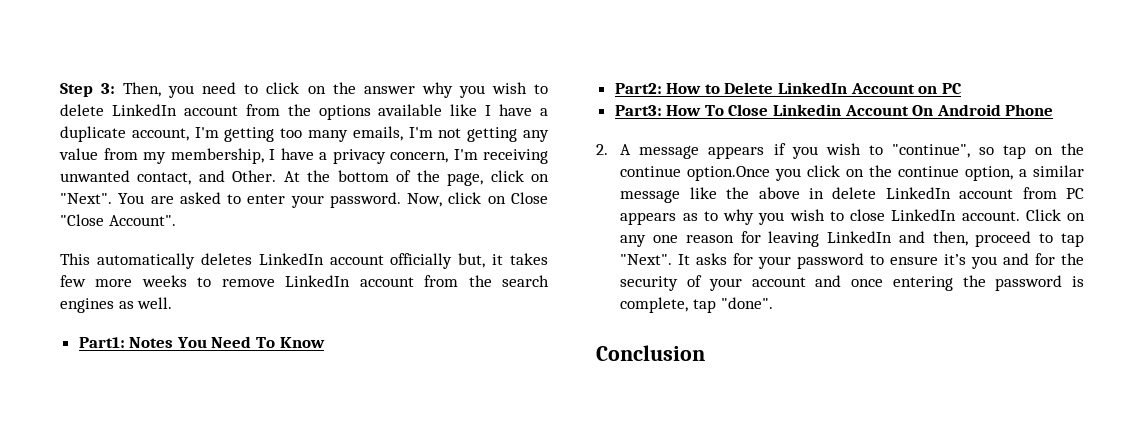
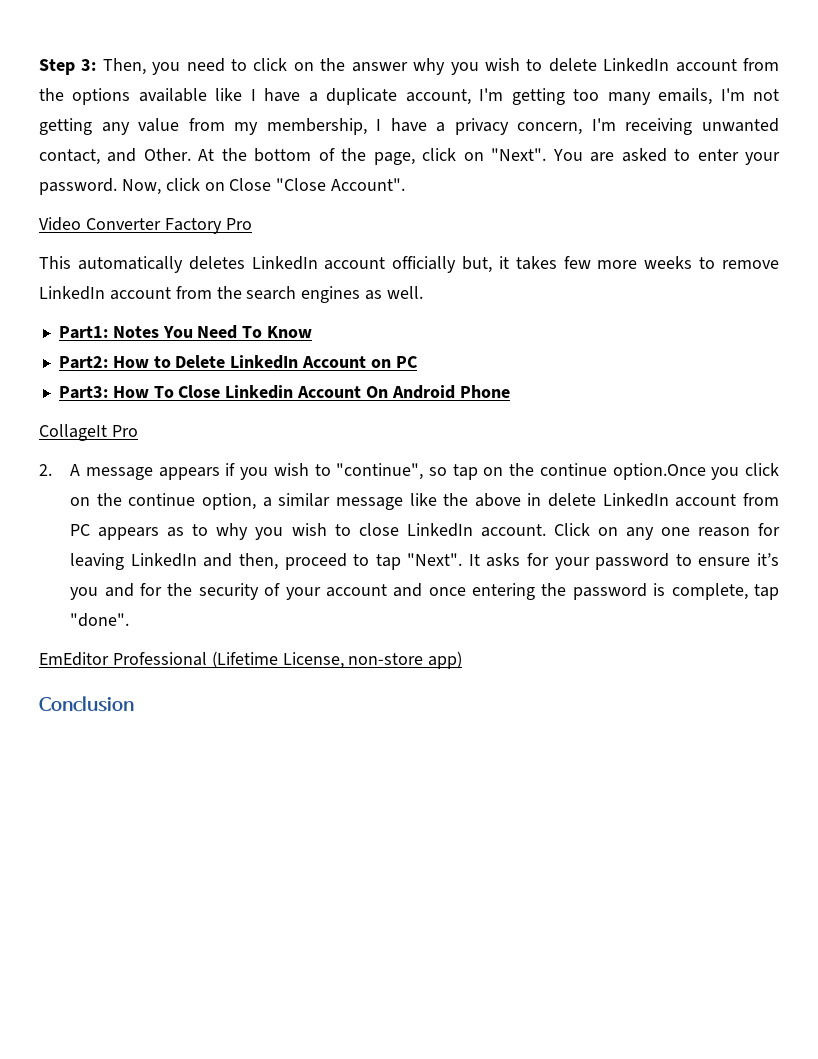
+ Video Converter Factory Pro
+ CollageIt Pro
+ EmEditor Professional (Lifetime License, non-store app)

